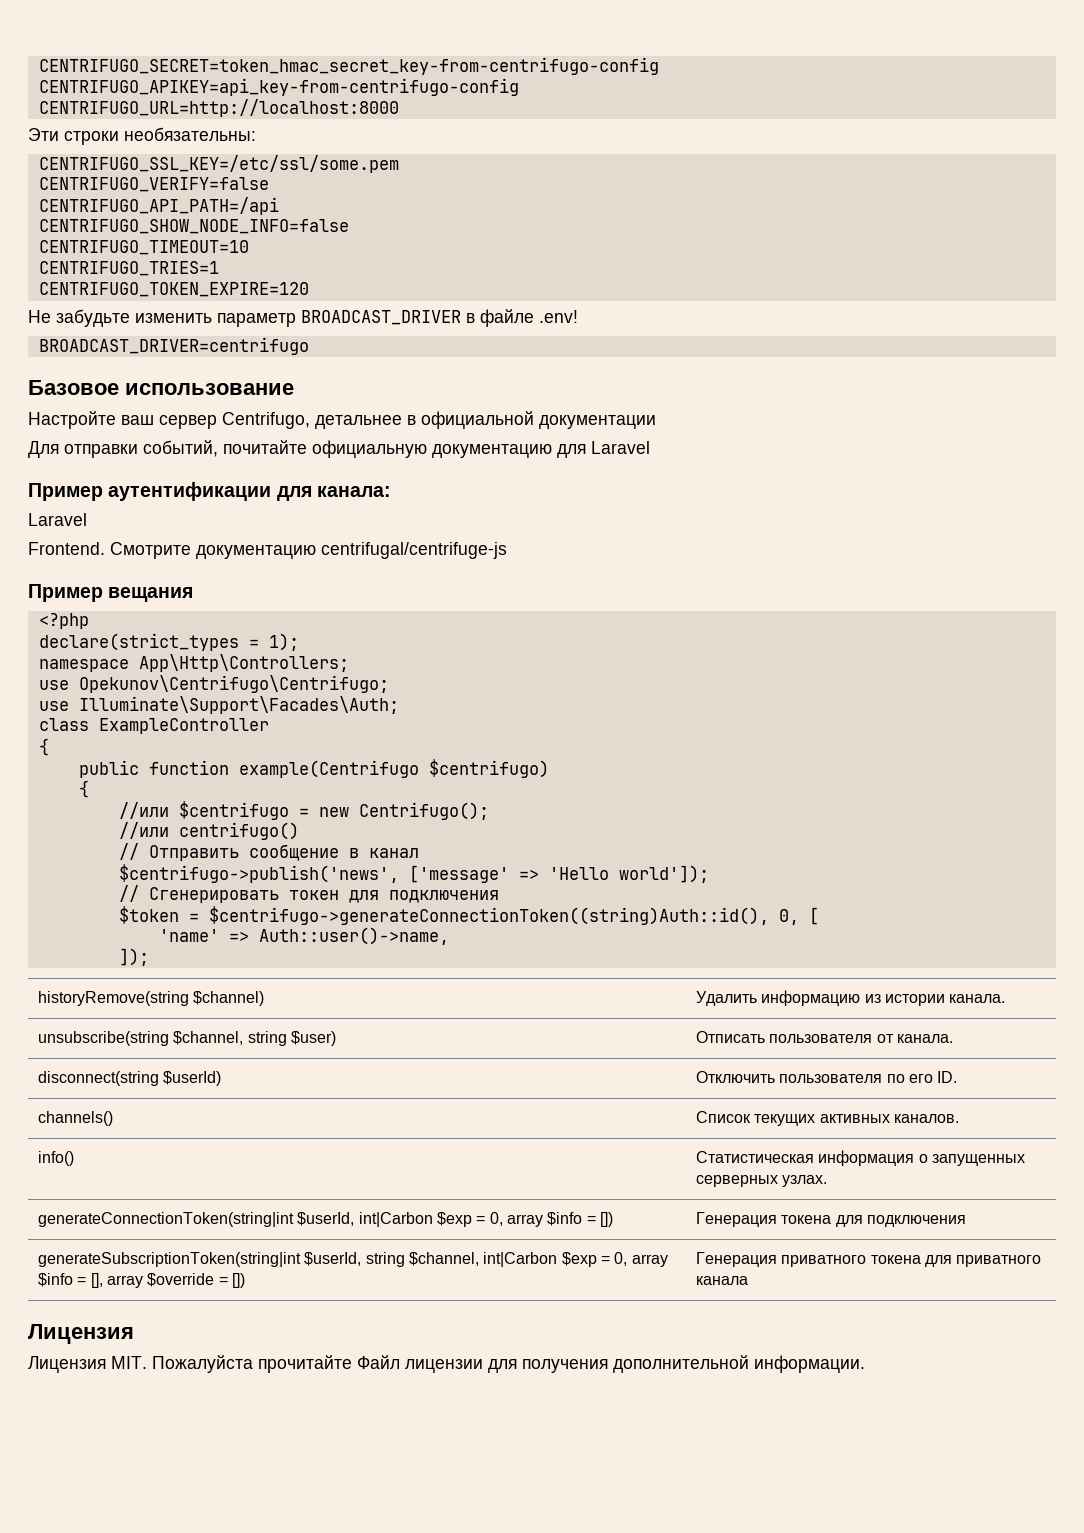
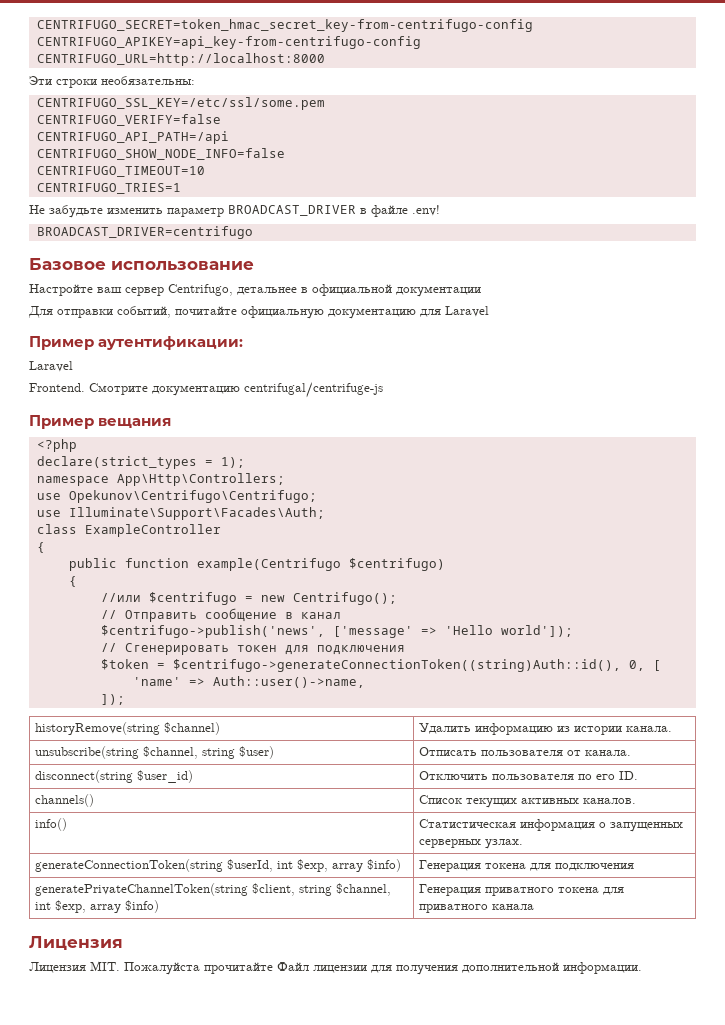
- CENTRIFUGO_TOKEN_EXPIRE=120
- Пример аутентификации для канала:
+ Пример аутентификации:
- //или centrifugo()
- disconnect(string $userId) | Отключить пользователя по его ID.
+ disconnect(string $user_id) | Отключить пользователя по его ID.
- generateConnectionToken(string|int $userId, int|Carbon $exp = 0, array $info = []) | Генерация токена для подключения
- generateSubscriptionToken(string|int $userId, string $channel, int|Carbon $exp = 0, array $info = [], array $override = []) | Генерация приватного токена для приватного канала
+ generateConnectionToken(string $userId, int $exp, array $info) | Генерация токена для подключения
+ generatePrivateChannelToken(string $client, string $channel, int $exp, array $info) | Генерация приватного токена для приватного канала

